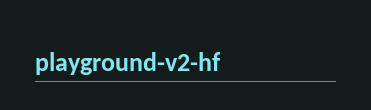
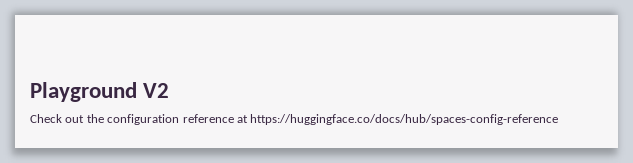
- playground-v2-hf
+ Playground V2
+ Check out the configuration reference at https://huggingface.co/docs/hub/spaces-config-reference

